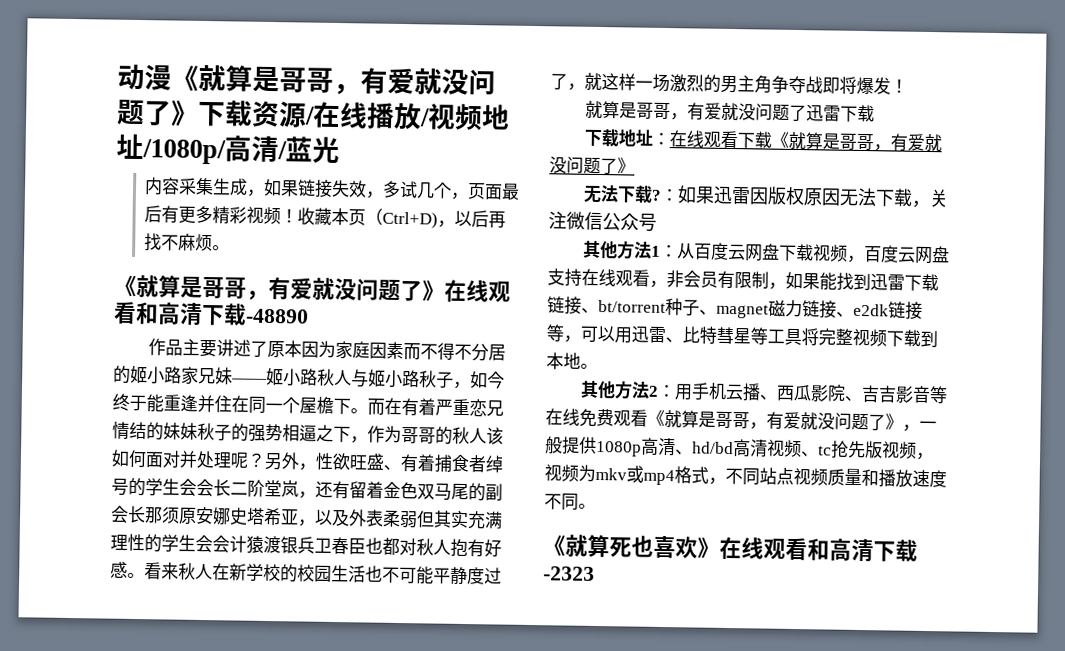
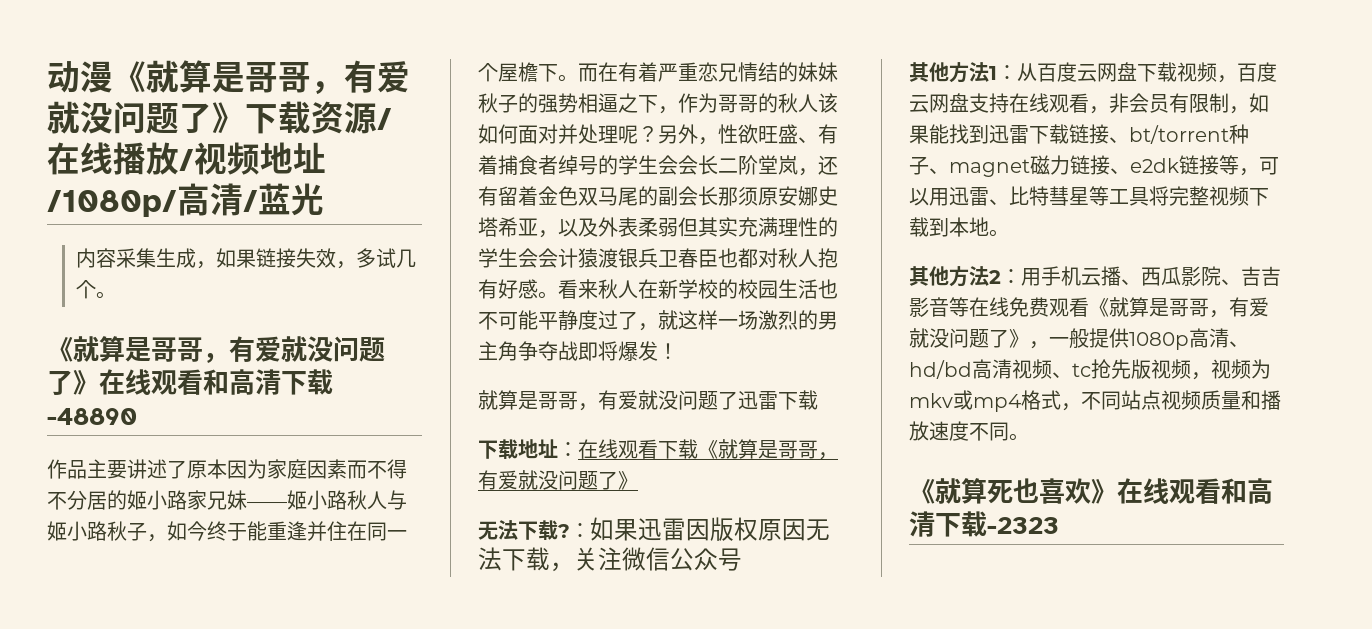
- 内容采集生成，如果链接失效，多试几个，页面最后有更多精彩视频！收藏本页（Ctrl+D)，以后再找不麻烦。
+ 内容采集生成，如果链接失效，多试几个。

